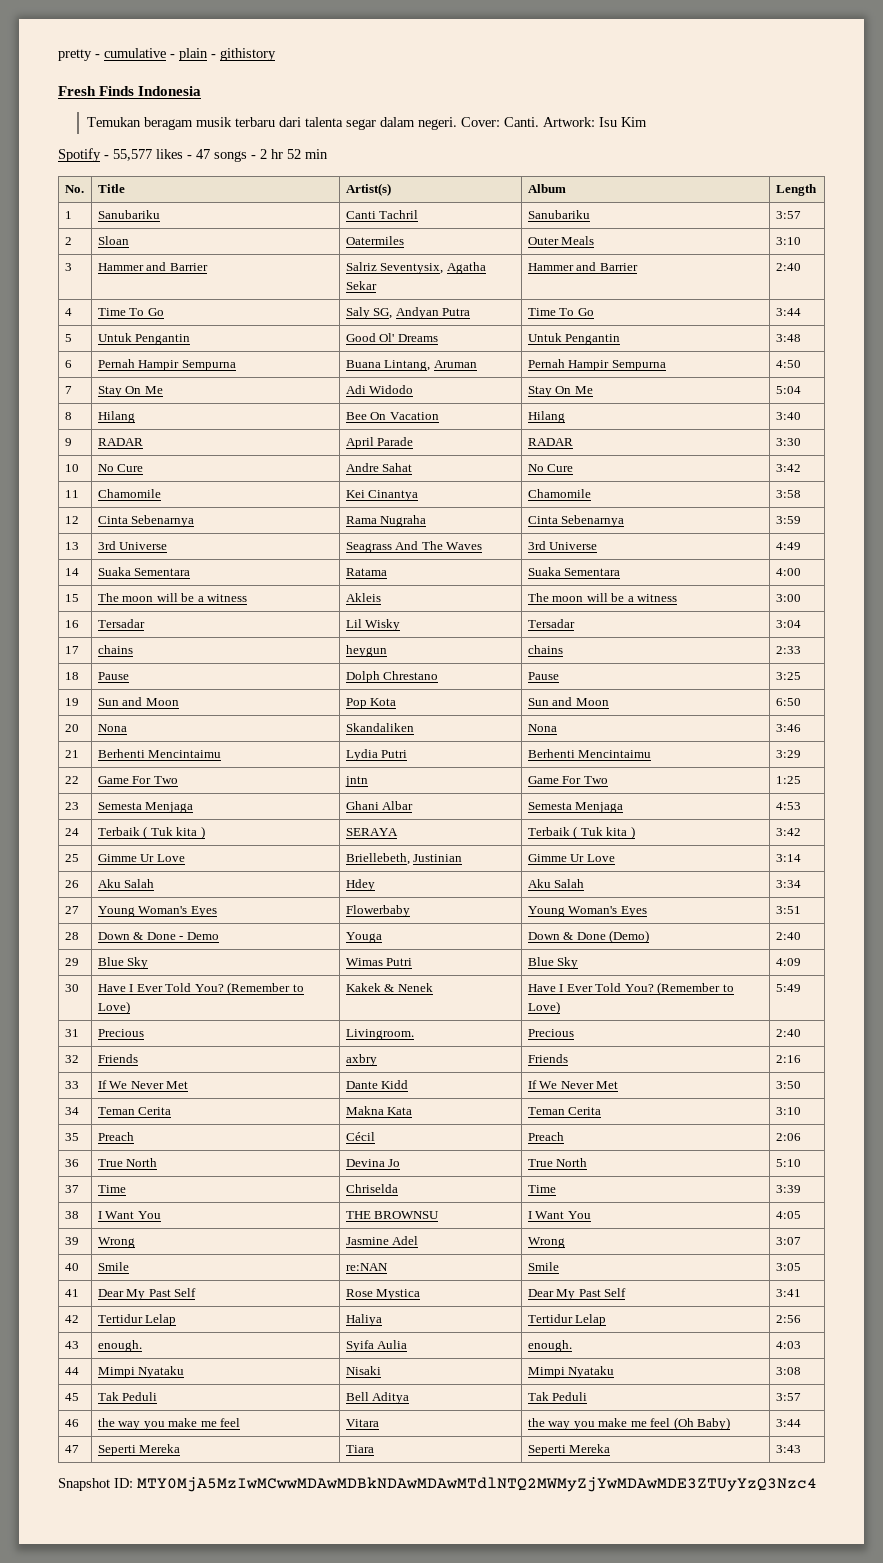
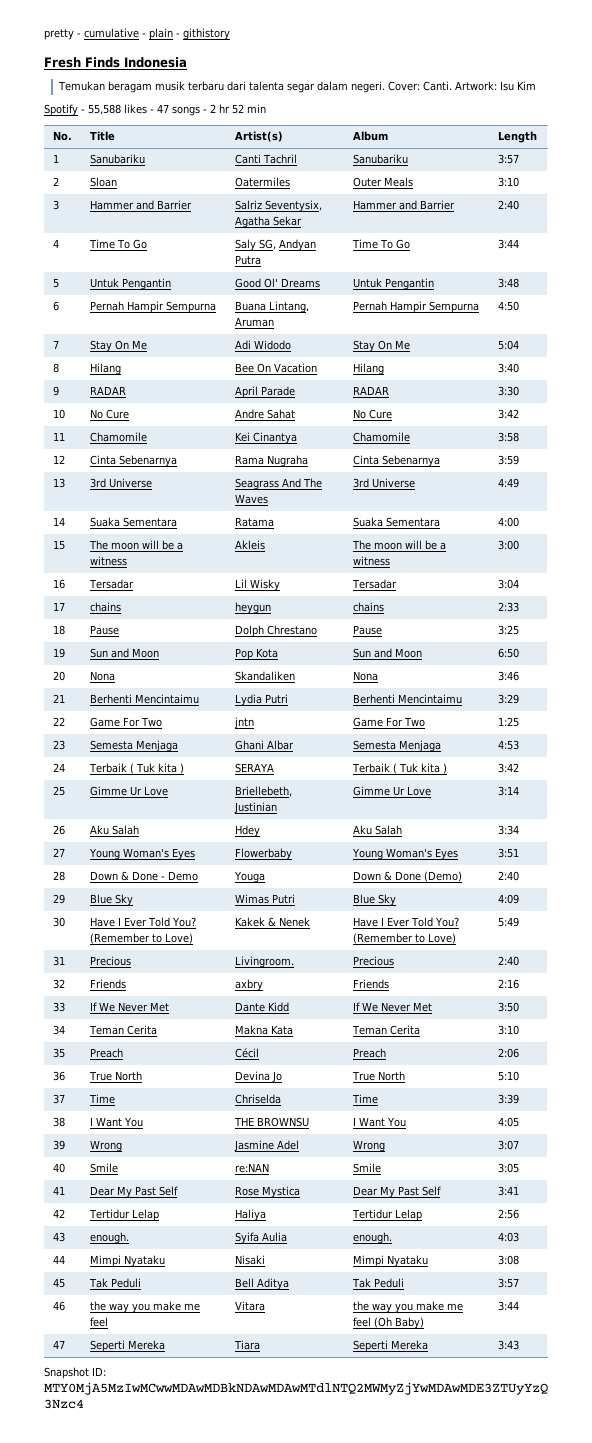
- Spotify - 55,577 likes - 47 songs - 2 hr 52 min
+ Spotify - 55,588 likes - 47 songs - 2 hr 52 min

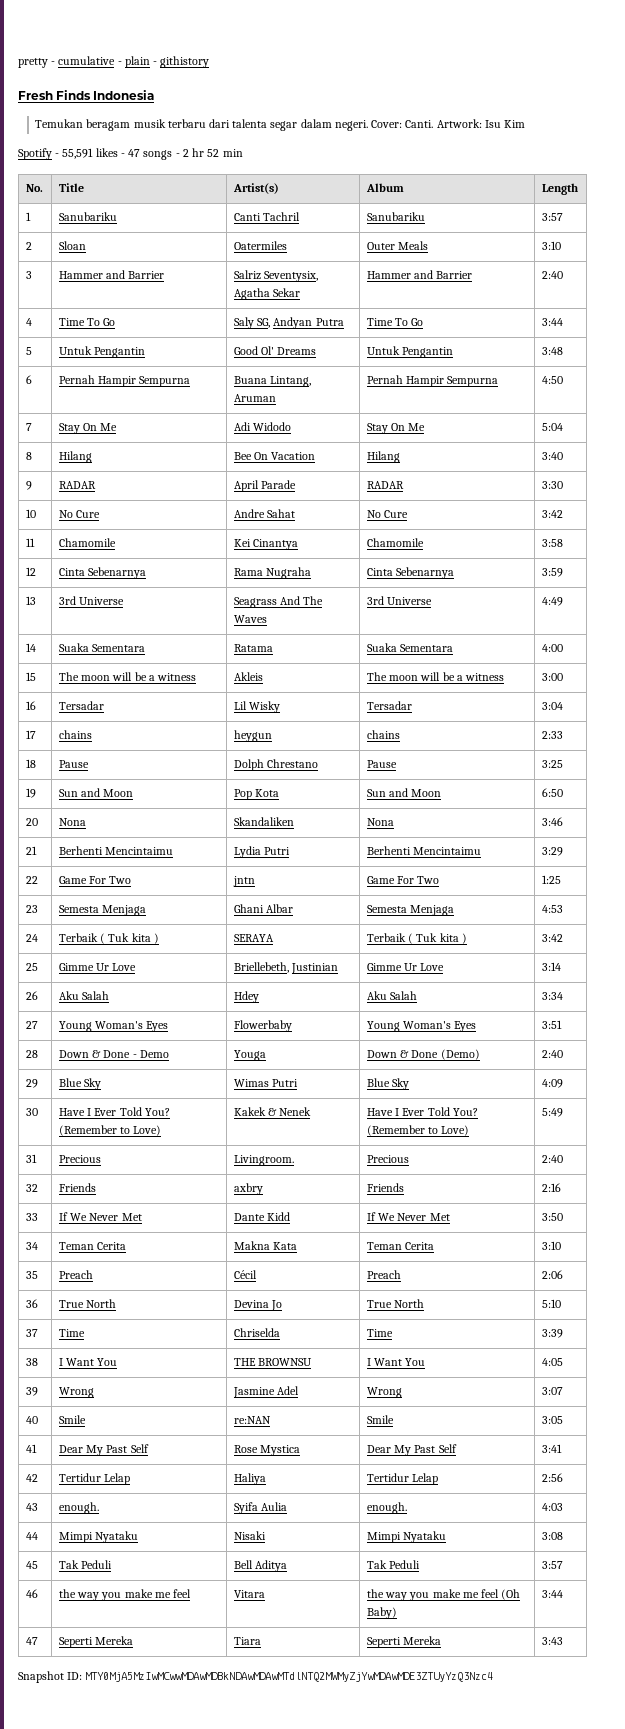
- Spotify - 55,588 likes - 47 songs - 2 hr 52 min
+ Spotify - 55,591 likes - 47 songs - 2 hr 52 min

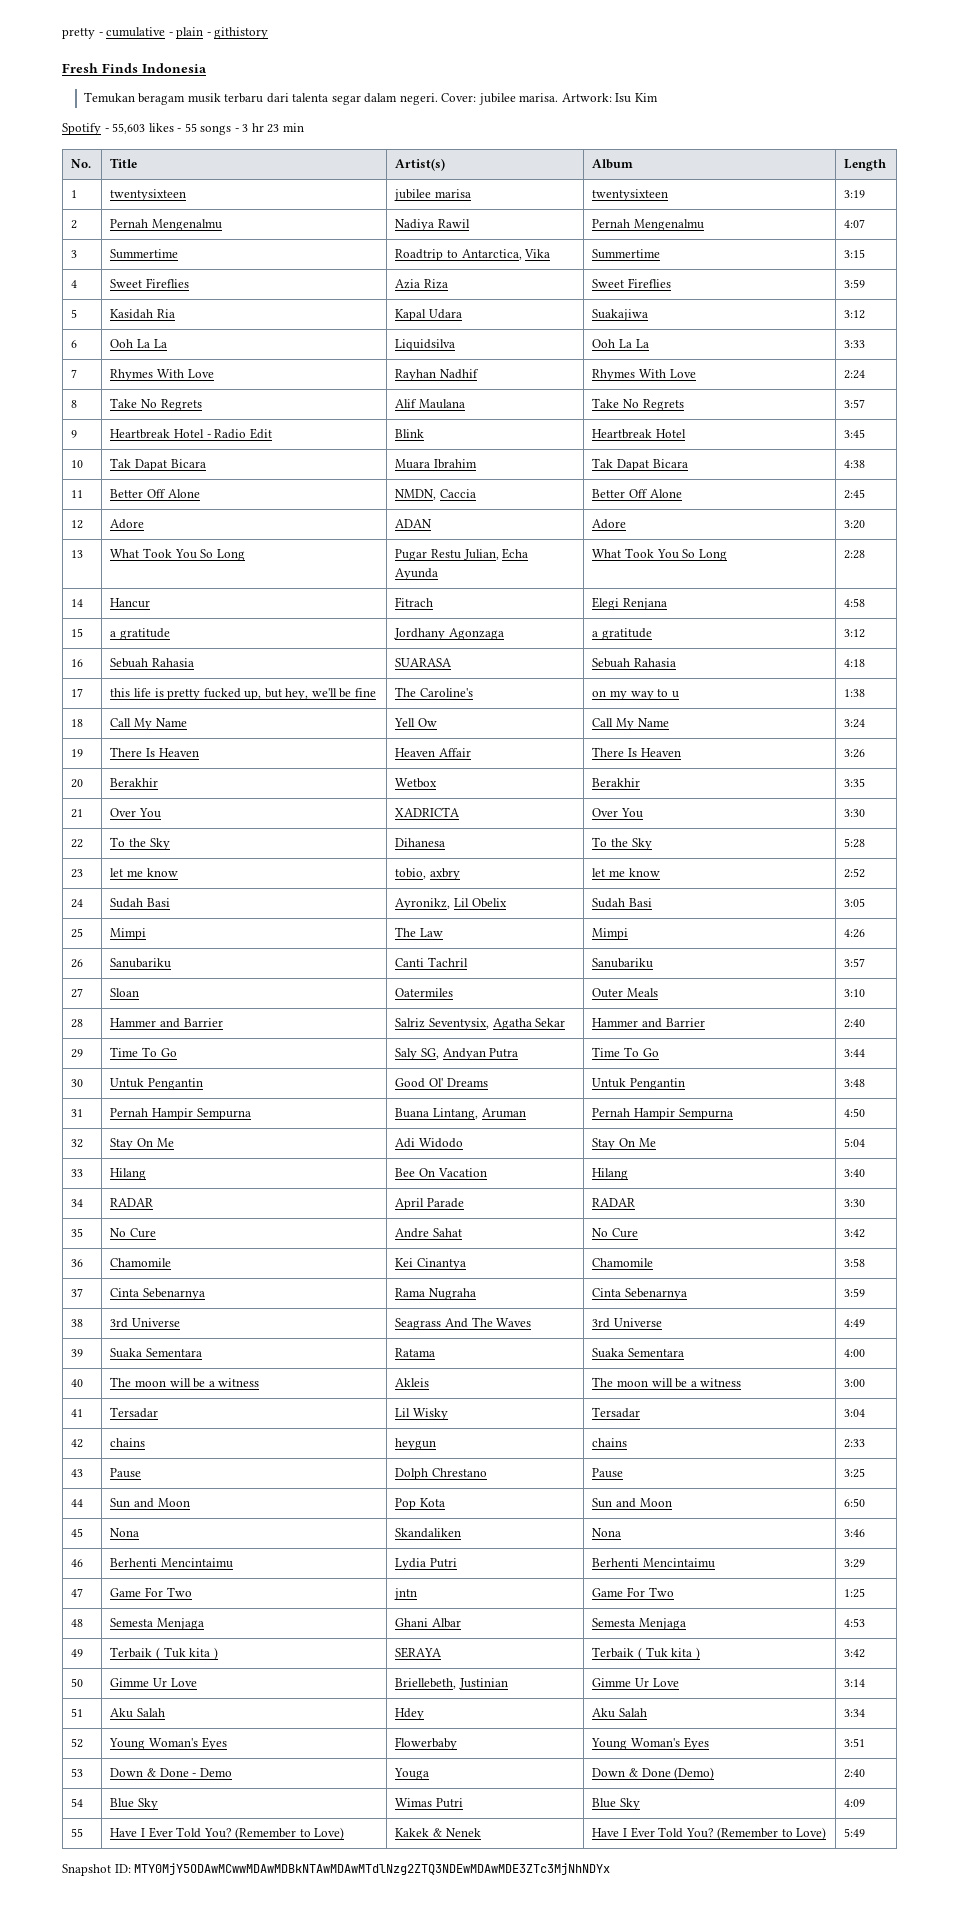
- Cover: Canti.
+ Cover: jubilee marisa.
- Spotify - 55,591 likes - 47 songs - 2 hr 52 min
+ Spotify - 55,603 likes - 55 songs - 3 hr 23 min
- 1 | Sanubariku | Canti Tachril | Sanubariku | 3:57
+ 1 | twentysixteen | jubilee marisa | twentysixteen | 3:19
+ 2 | Pernah Mengenalmu | Nadiya Rawil | Pernah Mengenalmu | 4:07
+ 3 | Summertime | Roadtrip to Antarctica, Vika | Summertime | 3:15
+ 4 | Sweet Fireflies | Azia Riza | Sweet Fireflies | 3:59
+ 5 | Kasidah Ria | Kapal Udara | Suakajiwa | 3:12
+ 6 | Ooh La La | Liquidsilva | Ooh La La | 3:33
+ 7 | Rhymes With Love | Rayhan Nadhif | Rhymes With Love | 2:24
+ 8 | Take No Regrets | Alif Maulana | Take No Regrets | 3:57
+ 9 | Heartbreak Hotel - Radio Edit | Blink | Heartbreak Hotel | 3:45
+ 10 | Tak Dapat Bicara | Muara Ibrahim | Tak Dapat Bicara | 4:38
+ 11 | Better Off Alone | NMDN, Caccia | Better Off Alone | 2:45
+ 12 | Adore | ADAN | Adore | 3:20
+ 13 | What Took You So Long | Pugar Restu Julian, Echa Ayunda | What Took You So Long | 2:28
+ 14 | Hancur | Fitrach | Elegi Renjana | 4:58
+ 15 | a gratitude | Jordhany Agonzaga | a gratitude | 3:12
+ 16 | Sebuah Rahasia | SUARASA | Sebuah Rahasia | 4:18
+ 17 | this life is pretty fucked up, but hey, we'll be fine | The Caroline's | on my way to u | 1:38
+ 18 | Call My Name | Yell Ow | Call My Name | 3:24
+ 19 | There Is Heaven | Heaven Affair | There Is Heaven | 3:26
+ 20 | Berakhir | Wetbox | Berakhir | 3:35
+ 21 | Over You | XADRICTA | Over You | 3:30
+ 22 | To the Sky | Dihanesa | To the Sky | 5:28
+ 23 | let me know | tobio, axbry | let me know | 2:52
+ 24 | Sudah Basi | Ayronikz, Lil Obelix | Sudah Basi | 3:05
+ 25 | Mimpi | The Law | Mimpi | 4:26
+ 26 | Sanubariku | Canti Tachril | Sanubariku | 3:57
- 2 | Sloan | Oatermiles | Outer Meals | 3:10
+ 27 | Sloan | Oatermiles | Outer Meals | 3:10
- 3 | Hammer and Barrier | Salriz Seventysix, Agatha Sekar | Hammer and Barrier | 2:40
+ 28 | Hammer and Barrier | Salriz Seventysix, Agatha Sekar | Hammer and Barrier | 2:40
- 4 | Time To Go | Saly SG, Andyan Putra | Time To Go | 3:44
+ 29 | Time To Go | Saly SG, Andyan Putra | Time To Go | 3:44
- 5 | Untuk Pengantin | Good Ol' Dreams | Untuk Pengantin | 3:48
+ 30 | Untuk Pengantin | Good Ol' Dreams | Untuk Pengantin | 3:48
- 6 | Pernah Hampir Sempurna | Buana Lintang, Aruman | Pernah Hampir Sempurna | 4:50
+ 31 | Pernah Hampir Sempurna | Buana Lintang, Aruman | Pernah Hampir Sempurna | 4:50
- 7 | Stay On Me | Adi Widodo | Stay On Me | 5:04
+ 32 | Stay On Me | Adi Widodo | Stay On Me | 5:04
- 8 | Hilang | Bee On Vacation | Hilang | 3:40
+ 33 | Hilang | Bee On Vacation | Hilang | 3:40
- 9 | RADAR | April Parade | RADAR | 3:30
+ 34 | RADAR | April Parade | RADAR | 3:30
- 10 | No Cure | Andre Sahat | No Cure | 3:42
+ 35 | No Cure | Andre Sahat | No Cure | 3:42
- 11 | Chamomile | Kei Cinantya | Chamomile | 3:58
+ 36 | Chamomile | Kei Cinantya | Chamomile | 3:58
- 12 | Cinta Sebenarnya | Rama Nugraha | Cinta Sebenarnya | 3:59
+ 37 | Cinta Sebenarnya | Rama Nugraha | Cinta Sebenarnya | 3:59
- 13 | 3rd Universe | Seagrass And The Waves | 3rd Universe | 4:49
+ 38 | 3rd Universe | Seagrass And The Waves | 3rd Universe | 4:49
- 14 | Suaka Sementara | Ratama | Suaka Sementara | 4:00
+ 39 | Suaka Sementara | Ratama | Suaka Sementara | 4:00
- 15 | The moon will be a witness | Akleis | The moon will be a witness | 3:00
+ 40 | The moon will be a witness | Akleis | The moon will be a witness | 3:00
- 16 | Tersadar | Lil Wisky | Tersadar | 3:04
+ 41 | Tersadar | Lil Wisky | Tersadar | 3:04
- 17 | chains | heygun | chains | 2:33
+ 42 | chains | heygun | chains | 2:33
- 18 | Pause | Dolph Chrestano | Pause | 3:25
+ 43 | Pause | Dolph Chrestano | Pause | 3:25
- 19 | Sun and Moon | Pop Kota | Sun and Moon | 6:50
+ 44 | Sun and Moon | Pop Kota | Sun and Moon | 6:50
- 20 | Nona | Skandaliken | Nona | 3:46
+ 45 | Nona | Skandaliken | Nona | 3:46
- 21 | Berhenti Mencintaimu | Lydia Putri | Berhenti Mencintaimu | 3:29
+ 46 | Berhenti Mencintaimu | Lydia Putri | Berhenti Mencintaimu | 3:29
- 22 | Game For Two | jntn | Game For Two | 1:25
+ 47 | Game For Two | jntn | Game For Two | 1:25
- 23 | Semesta Menjaga | Ghani Albar | Semesta Menjaga | 4:53
+ 48 | Semesta Menjaga | Ghani Albar | Semesta Menjaga | 4:53
- 24 | Terbaik ( Tuk kita ) | SERAYA | Terbaik ( Tuk kita ) | 3:42
+ 49 | Terbaik ( Tuk kita ) | SERAYA | Terbaik ( Tuk kita ) | 3:42
- 25 | Gimme Ur Love | Briellebeth, Justinian | Gimme Ur Love | 3:14
+ 50 | Gimme Ur Love | Briellebeth, Justinian | Gimme Ur Love | 3:14
- 26 | Aku Salah | Hdey | Aku Salah | 3:34
+ 51 | Aku Salah | Hdey | Aku Salah | 3:34
- 27 | Young Woman's Eyes | Flowerbaby | Young Woman's Eyes | 3:51
+ 52 | Young Woman's Eyes | Flowerbaby | Young Woman's Eyes | 3:51
- 28 | Down & Done - Demo | Youga | Down & Done (Demo) | 2:40
+ 53 | Down & Done - Demo | Youga | Down & Done (Demo) | 2:40
- 29 | Blue Sky | Wimas Putri | Blue Sky | 4:09
+ 54 | Blue Sky | Wimas Putri | Blue Sky | 4:09
- 30 | Have I Ever Told You? (Remember to Love) | Kakek & Nenek | Have I Ever Told You? (Remember to Love) | 5:49
+ 55 | Have I Ever Told You? (Remember to Love) | Kakek & Nenek | Have I Ever Told You? (Remember to Love) | 5:49
- 31 | Precious | Livingroom. | Precious | 2:40
- 32 | Friends | axbry | Friends | 2:16
- 33 | If We Never Met | Dante Kidd | If We Never Met | 3:50
- 34 | Teman Cerita | Makna Kata | Teman Cerita | 3:10
- 35 | Preach | Cécil | Preach | 2:06
- 36 | True North | Devina Jo | True North | 5:10
- 37 | Time | Chriselda | Time | 3:39
- 38 | I Want You | THE BROWNSU | I Want You | 4:05
- 39 | Wrong | Jasmine Adel | Wrong | 3:07
- 40 | Smile | re:NAN | Smile | 3:05
- 41 | Dear My Past Self | Rose Mystica | Dear My Past Self | 3:41
- 42 | Tertidur Lelap | Haliya | Tertidur Lelap | 2:56
- 43 | enough. | Syifa Aulia | enough. | 4:03
- 44 | Mimpi Nyataku | Nisaki | Mimpi Nyataku | 3:08
- 45 | Tak Peduli | Bell Aditya | Tak Peduli | 3:57
- 46 | the way you make me feel | Vitara | the way you make me feel (Oh Baby) | 3:44
- 47 | Seperti Mereka | Tiara | Seperti Mereka | 3:43
- Snapshot ID: MTY0MjA5MzIwMCwwMDAwMDBkNDAwMDAwMTdlNTQ2MWMyZjYwMDAwMDE3ZTUyYzQ3Nzc4
+ Snapshot ID: MTY0MjY5ODAwMCwwMDAwMDBkNTAwMDAwMTdlNzg2ZTQ3NDEwMDAwMDE3ZTc3MjNhNDYx

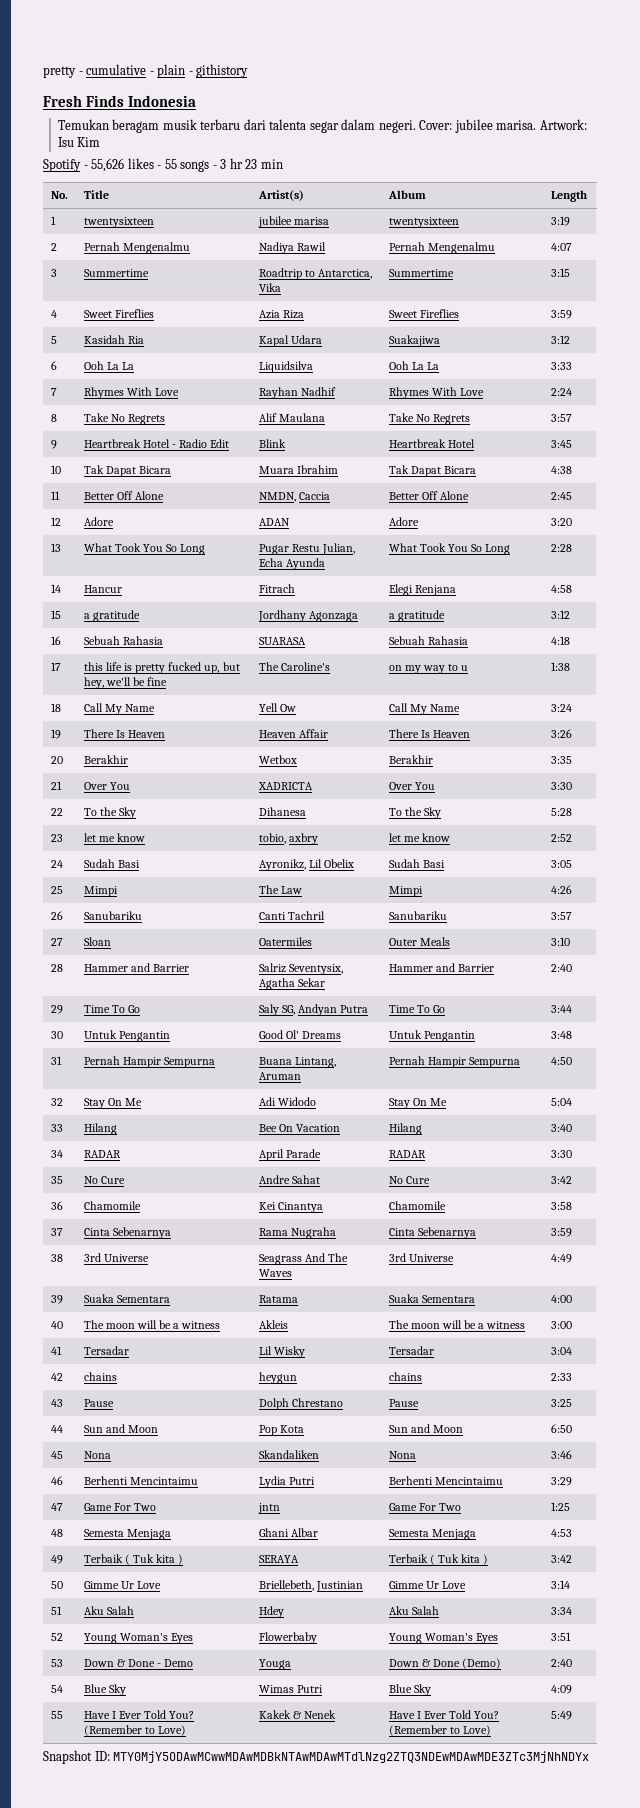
- Spotify - 55,603 likes - 55 songs - 3 hr 23 min
+ Spotify - 55,626 likes - 55 songs - 3 hr 23 min

